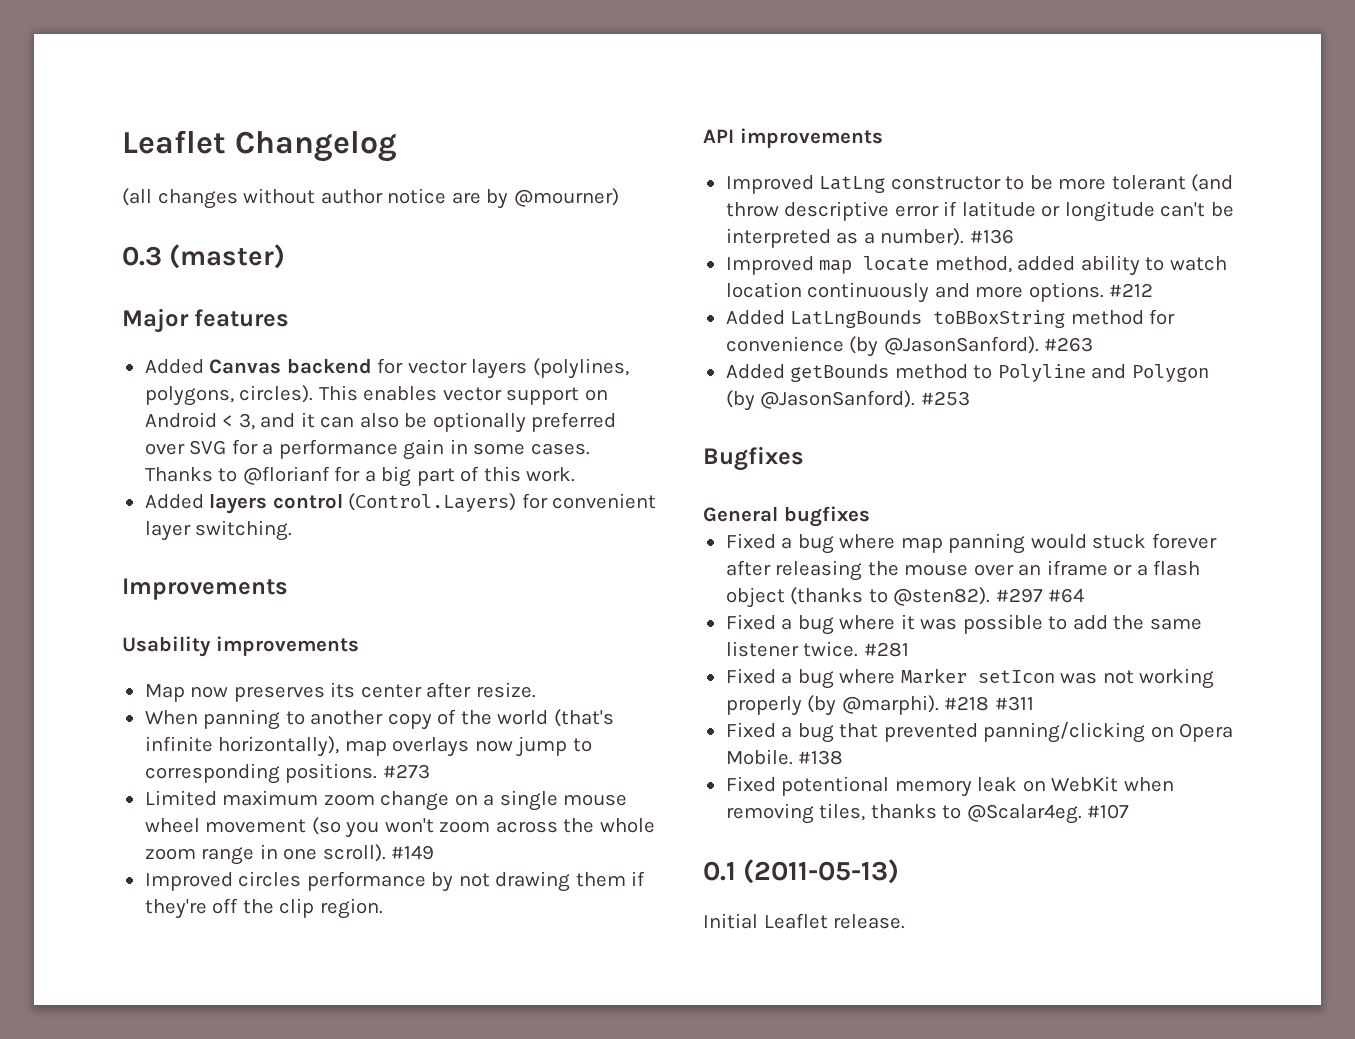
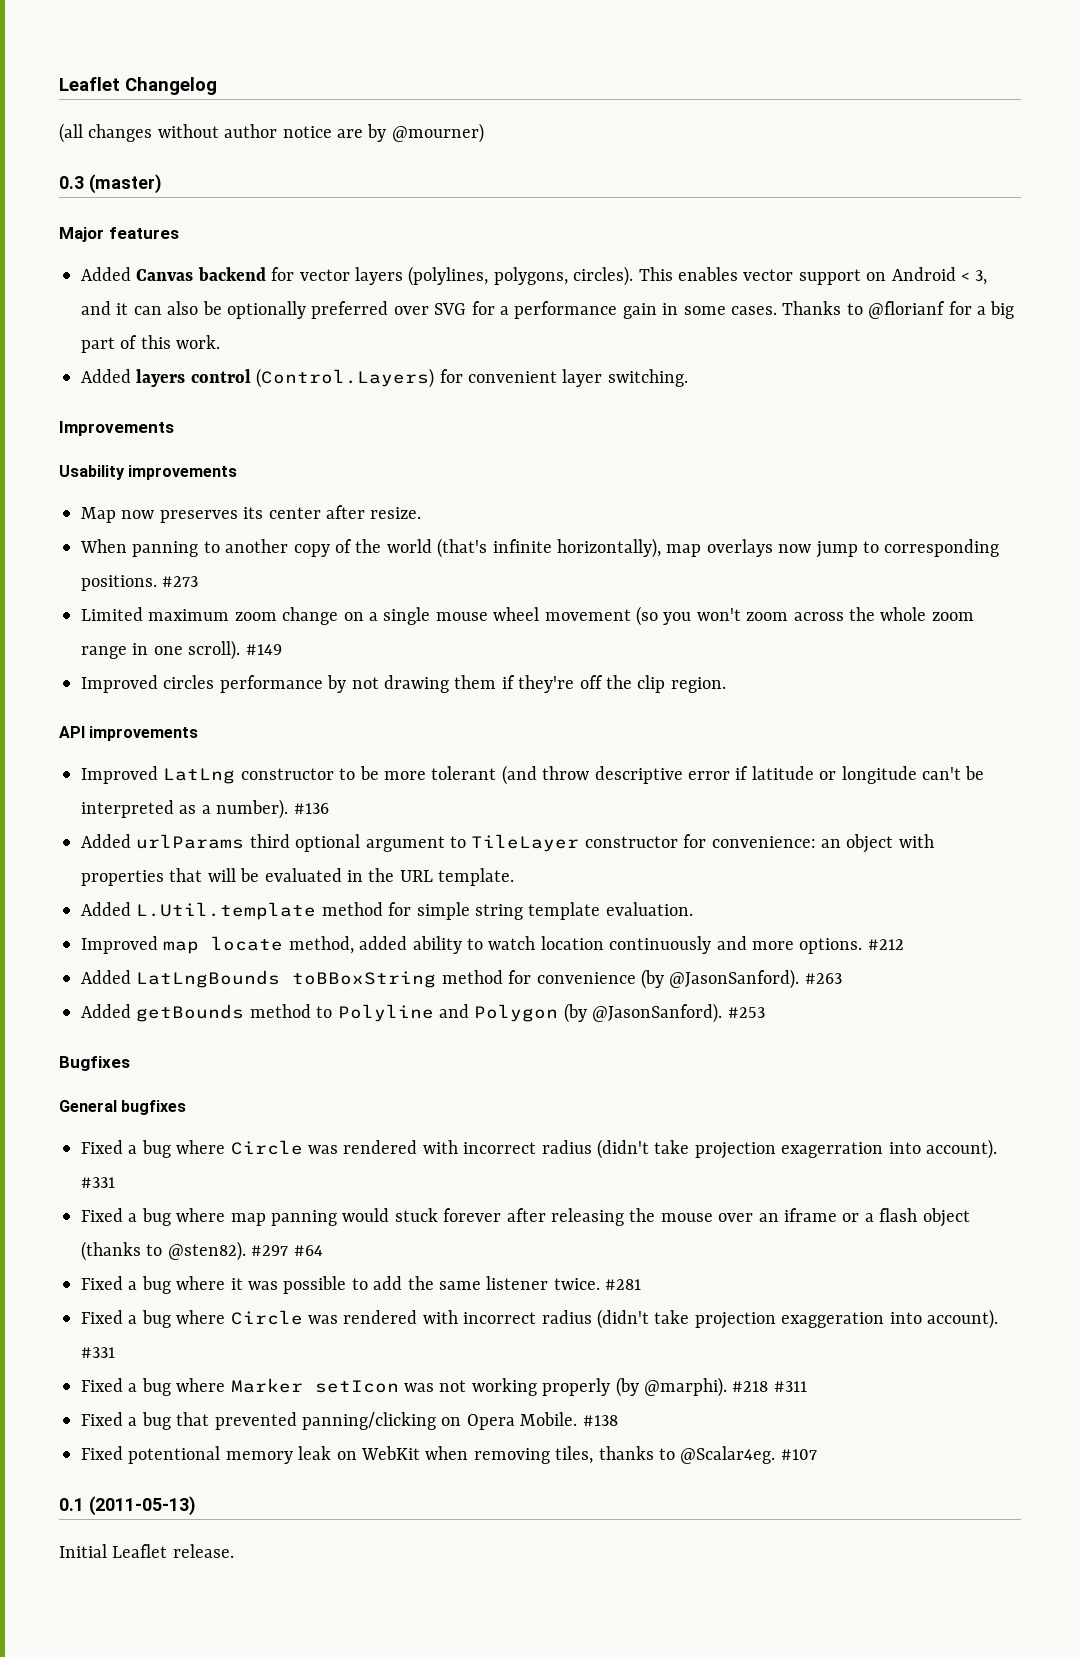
+ Added urlParams third optional argument to TileLayer constructor for convenience: an object with properties that will be evaluated in the URL template.
+ Added L.Util.template method for simple string template evaluation.
+ Fixed a bug where Circle was rendered with incorrect radius (didn't take projection exagerration into account). #331
+ Fixed a bug where Circle was rendered with incorrect radius (didn't take projection exaggeration into account). #331

